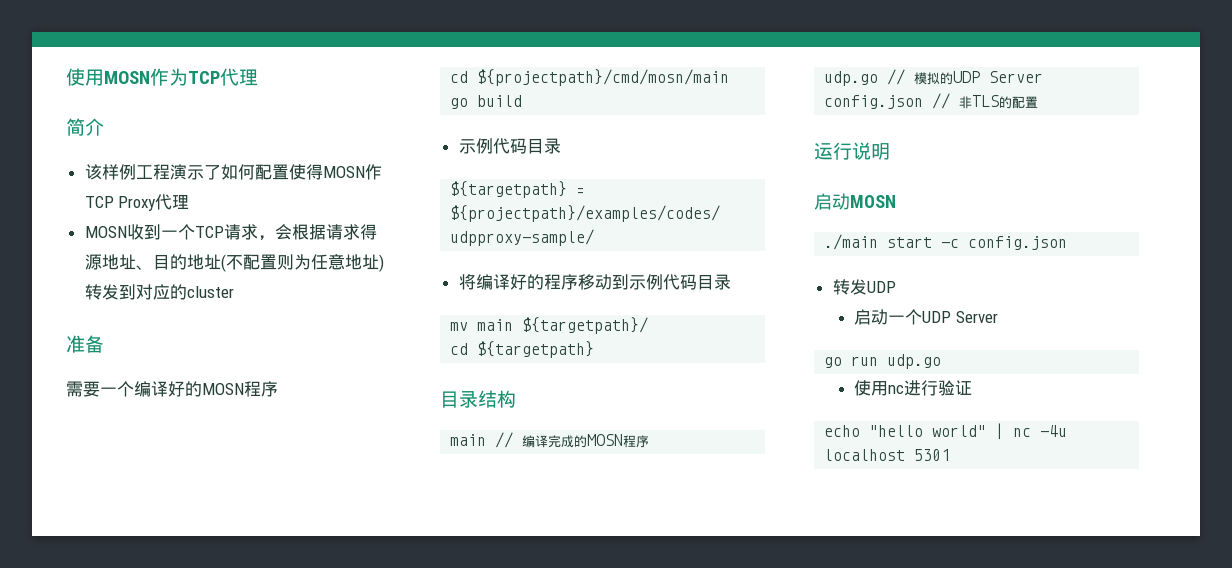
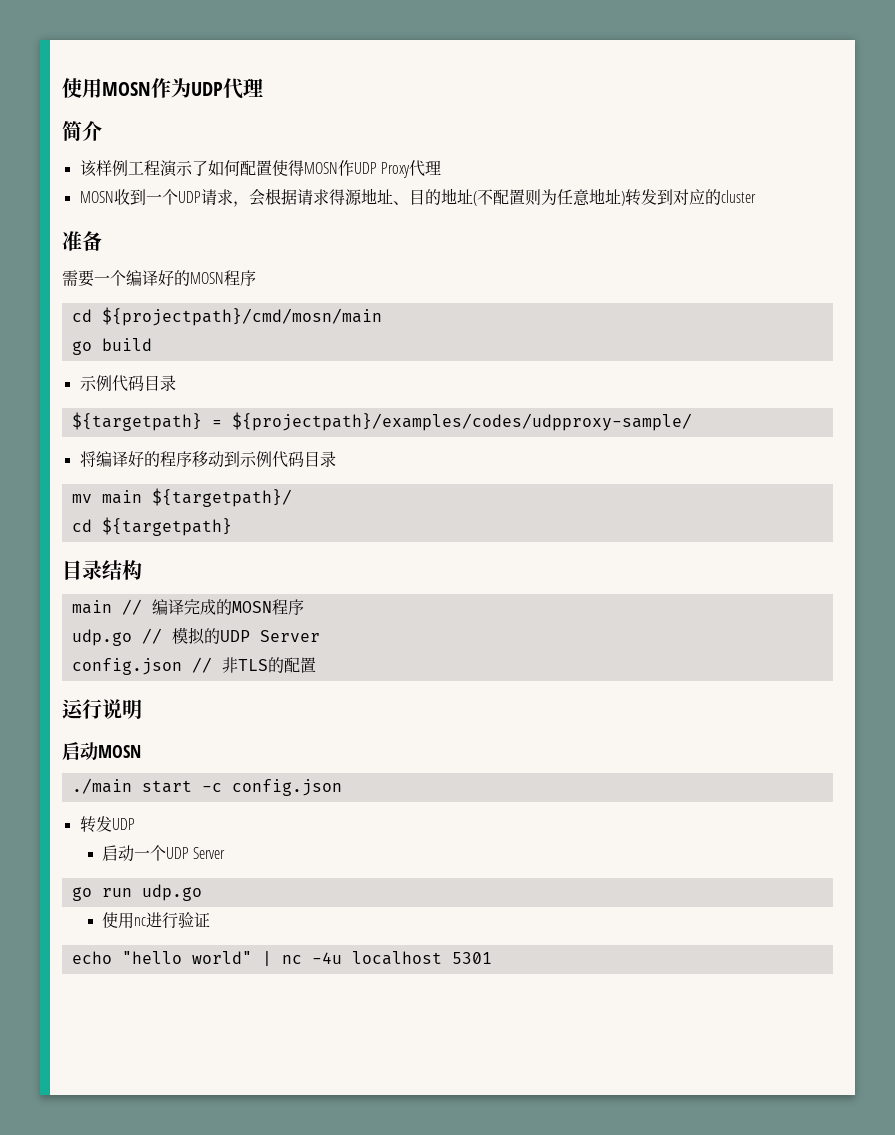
- 使用MOSN作为TCP代理
+ 使用MOSN作为UDP代理
- 该样例工程演示了如何配置使得MOSN作TCP Proxy代理
+ 该样例工程演示了如何配置使得MOSN作UDP Proxy代理
- MOSN收到一个TCP请求，会根据请求得源地址、目的地址(不配置则为任意地址)转发到对应的cluster
+ MOSN收到一个UDP请求，会根据请求得源地址、目的地址(不配置则为任意地址)转发到对应的cluster

